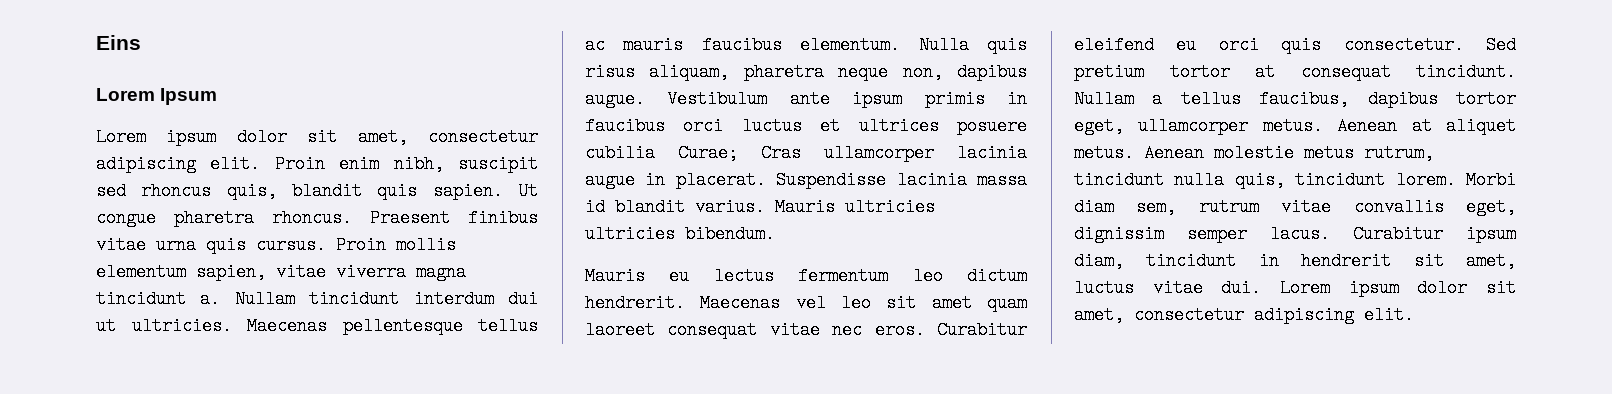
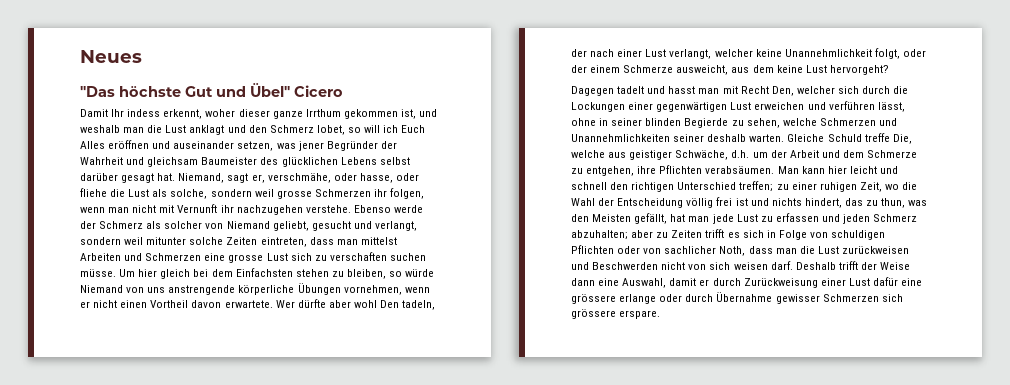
- Eins
- Lorem Ipsum
- Lorem ipsum dolor sit amet, consectetur adipiscing elit. Proin enim nibh, suscipit sed rhoncus quis, blandit quis sapien. Ut congue pharetra rhoncus. Praesent finibus vitae urna quis cursus. Proin mollis elementum sapien, vitae viverra magna tincidunt a. Nullam tincidunt interdum dui ut ultricies. Maecenas pellentesque tellus ac mauris faucibus elementum. Nulla quis risus aliquam, pharetra neque non, dapibus augue. Vestibulum ante ipsum primis in faucibus orci luctus et ultrices posuere cubilia Curae; Cras ullamcorper lacinia augue in placerat. Suspendisse lacinia massa id blandit varius. Mauris ultricies ultricies bibendum.
- Mauris eu lectus fermentum leo dictum hendrerit. Maecenas vel leo sit amet quam laoreet consequat vitae nec eros. Curabitur eleifend eu orci quis consectetur. Sed pretium tortor at consequat tincidunt. Nullam a tellus faucibus, dapibus tortor eget, ullamcorper metus. Aenean at aliquet metus. Aenean molestie metus rutrum, tincidunt nulla quis, tincidunt lorem. Morbi diam sem, rutrum vitae convallis eget, dignissim semper lacus. Curabitur ipsum diam, tincidunt in hendrerit sit amet, luctus vitae dui. Lorem ipsum dolor sit amet, consectetur adipiscing elit.
+ Neues
+ "Das höchste Gut und Übel" Cicero
+ Damit Ihr indess erkennt, woher dieser ganze Irrthum gekommen ist, und weshalb man die Lust anklagt und den Schmerz lobet, so will ich Euch Alles eröffnen und auseinander setzen, was jener Begründer der Wahrheit und gleichsam Baumeister des glücklichen Lebens selbst darüber gesagt hat. Niemand, sagt er, verschmähe, oder hasse, oder fliehe die Lust als solche, sondern weil grosse Schmerzen ihr folgen, wenn man nicht mit Vernunft ihr nachzugehen verstehe. Ebenso werde der Schmerz als solcher von Niemand geliebt, gesucht und verlangt, sondern weil mitunter solche Zeiten eintreten, dass man mittelst Arbeiten und Schmerzen eine grosse Lust sich zu verschaften suchen müsse. Um hier gleich bei dem Einfachsten stehen zu bleiben, so würde Niemand von uns anstrengende körperliche Übungen vornehmen, wenn er nicht einen Vortheil davon erwartete. Wer dürfte aber wohl Den tadeln, der nach einer Lust verlangt, welcher keine Unannehmlichkeit folgt, oder der einem Schmerze ausweicht, aus dem keine Lust hervorgeht?
+ Dagegen tadelt und hasst man mit Recht Den, welcher sich durch die Lockungen einer gegenwärtigen Lust erweichen und verführen lässt, ohne in seiner blinden Begierde zu sehen, welche Schmerzen und Unannehmlichkeiten seiner deshalb warten. Gleiche Schuld treffe Die, welche aus geistiger Schwäche, d.h. um der Arbeit und dem Schmerze zu entgehen, ihre Pflichten verabsäumen. Man kann hier leicht und schnell den richtigen Unterschied treffen; zu einer ruhigen Zeit, wo die Wahl der Entscheidung völlig frei ist und nichts hindert, das zu thun, was den Meisten gefällt, hat man jede Lust zu erfassen und jeden Schmerz abzuhalten; aber zu Zeiten trifft es sich in Folge von schuldigen Pflichten oder von sachlicher Noth, dass man die Lust zurückweisen und Beschwerden nicht von sich weisen darf. Deshalb trifft der Weise dann eine Auswahl, damit er durch Zurückweisung einer Lust dafür eine grössere erlange oder durch Übernahme gewisser Schmerzen sich grössere erspare.

